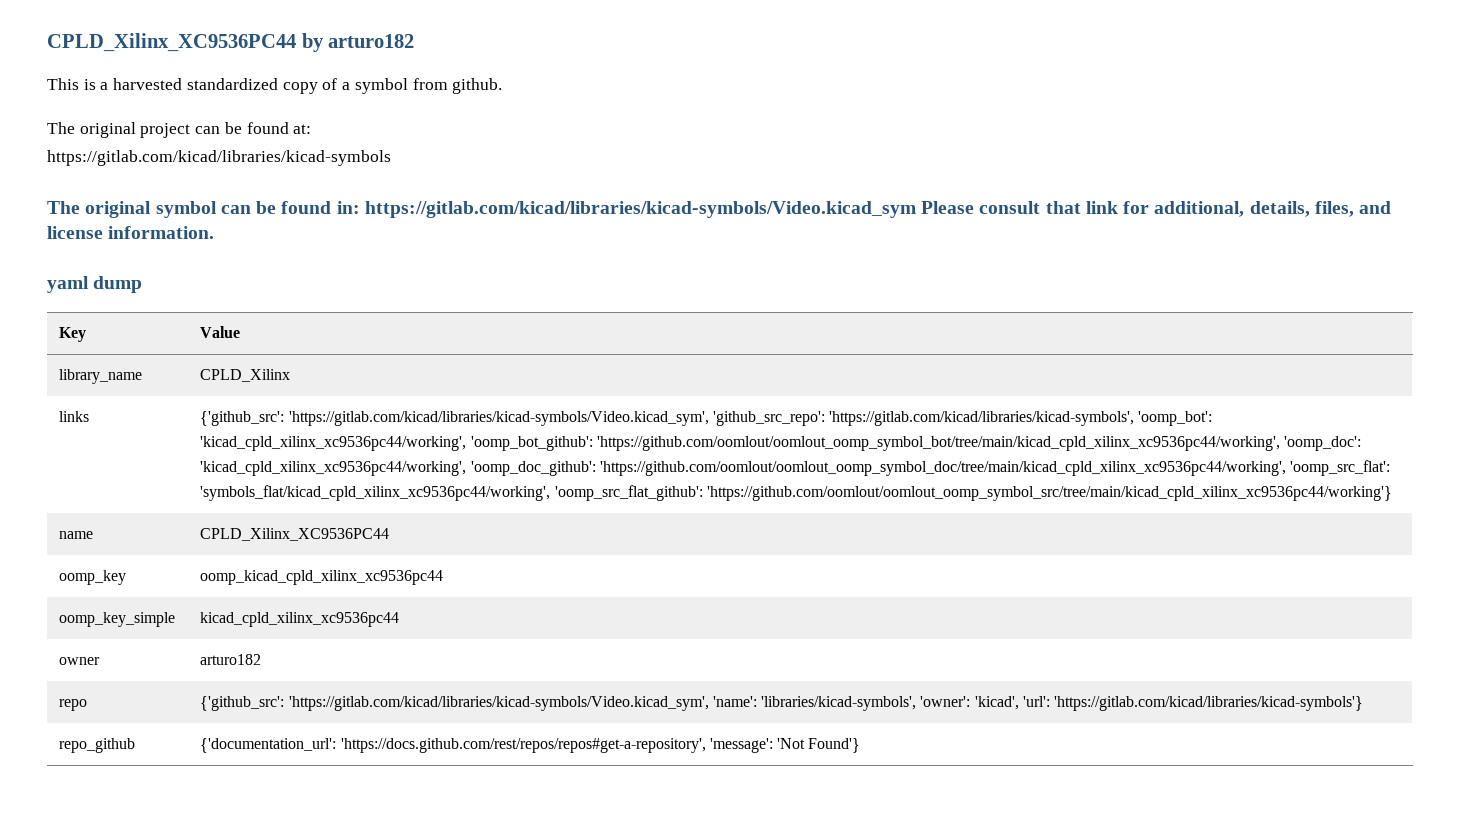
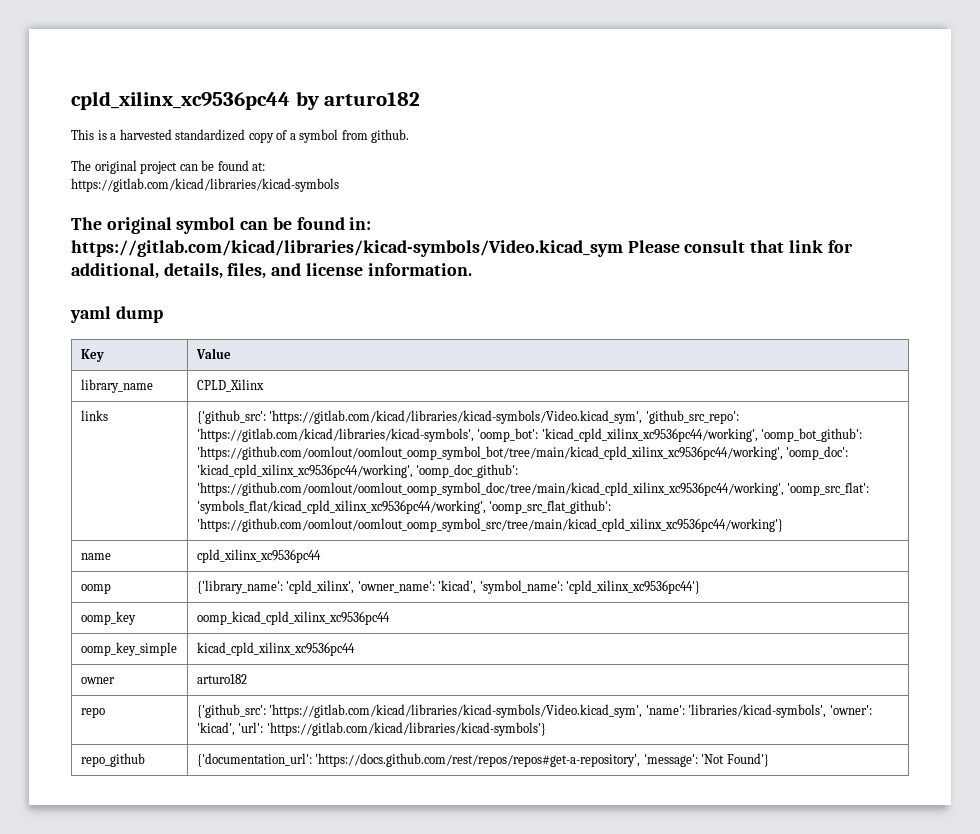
- CPLD_Xilinx_XC9536PC44 by arturo182
+ cpld_xilinx_xc9536pc44 by arturo182
- name | CPLD_Xilinx_XC9536PC44
+ name | cpld_xilinx_xc9536pc44
+ oomp | {'library_name': 'cpld_xilinx', 'owner_name': 'kicad', 'symbol_name': 'cpld_xilinx_xc9536pc44'}

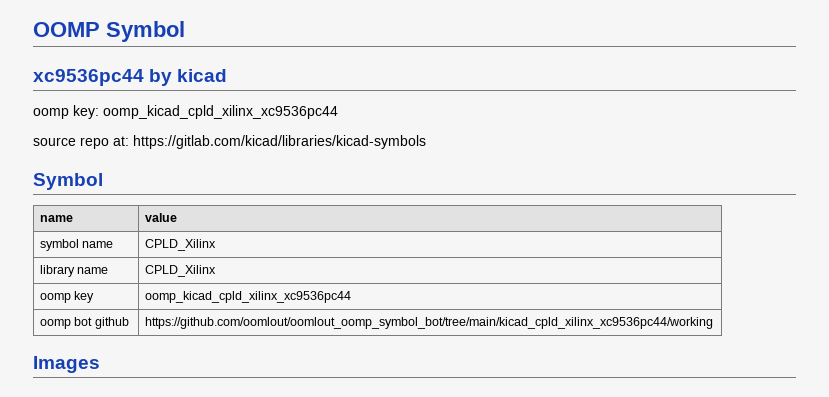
- cpld_xilinx_xc9536pc44 by arturo182
- This is a harvested standardized copy of a symbol from github.
- The original project can be found at:
- https://gitlab.com/kicad/libraries/kicad-symbols
- The original symbol can be found in: https://gitlab.com/kicad/libraries/kicad-symbols/Video.kicad_sym Please consult that link for additional, details, files, and license information.
- yaml dump
- Key | Value
- library_name | CPLD_Xilinx
- links | {'github_src': 'https://gitlab.com/kicad/libraries/kicad-symbols/Video.kicad_sym', 'github_src_repo': 'https://gitlab.com/kicad/libraries/kicad-symbols', 'oomp_bot': 'kicad_cpld_xilinx_xc9536pc44/working', 'oomp_bot_github': 'https://github.com/oomlout/oomlout_oomp_symbol_bot/tree/main/kicad_cpld_xilinx_xc9536pc44/working', 'oomp_doc': 'kicad_cpld_xilinx_xc9536pc44/working', 'oomp_doc_github': 'https://github.com/oomlout/oomlout_oomp_symbol_doc/tree/main/kicad_cpld_xilinx_xc9536pc44/working', 'oomp_src_flat': 'symbols_flat/kicad_cpld_xilinx_xc9536pc44/working', 'oomp_src_flat_github': 'https://github.com/oomlout/oomlout_oomp_symbol_src/tree/main/kicad_cpld_xilinx_xc9536pc44/working'}
- name | cpld_xilinx_xc9536pc44
- oomp | {'library_name': 'cpld_xilinx', 'owner_name': 'kicad', 'symbol_name': 'cpld_xilinx_xc9536pc44'}
- oomp_key | oomp_kicad_cpld_xilinx_xc9536pc44
- oomp_key_simple | kicad_cpld_xilinx_xc9536pc44
- owner | arturo182
- repo | {'github_src': 'https://gitlab.com/kicad/libraries/kicad-symbols/Video.kicad_sym', 'name': 'libraries/kicad-symbols', 'owner': 'kicad', 'url': 'https://gitlab.com/kicad/libraries/kicad-symbols'}
- repo_github | {'documentation_url': 'https://docs.github.com/rest/repos/repos#get-a-repository', 'message': 'Not Found'}
+ OOMP Symbol
+ xc9536pc44 by kicad
+ oomp key: oomp_kicad_cpld_xilinx_xc9536pc44
+ source repo at: https://gitlab.com/kicad/libraries/kicad-symbols
+ Symbol
+ name | value
+ symbol name | CPLD_Xilinx
+ library name | CPLD_Xilinx
+ oomp key | oomp_kicad_cpld_xilinx_xc9536pc44
+ oomp bot github | https://github.com/oomlout/oomlout_oomp_symbol_bot/tree/main/kicad_cpld_xilinx_xc9536pc44/working
+ Images

